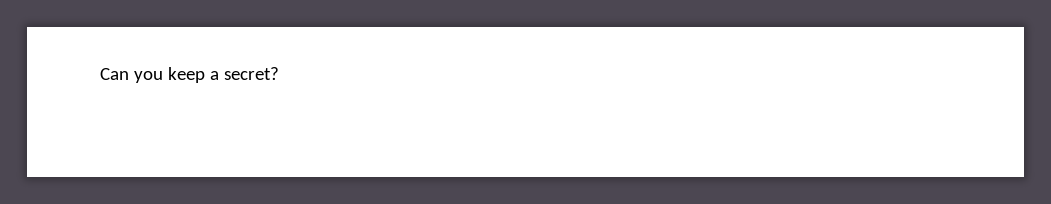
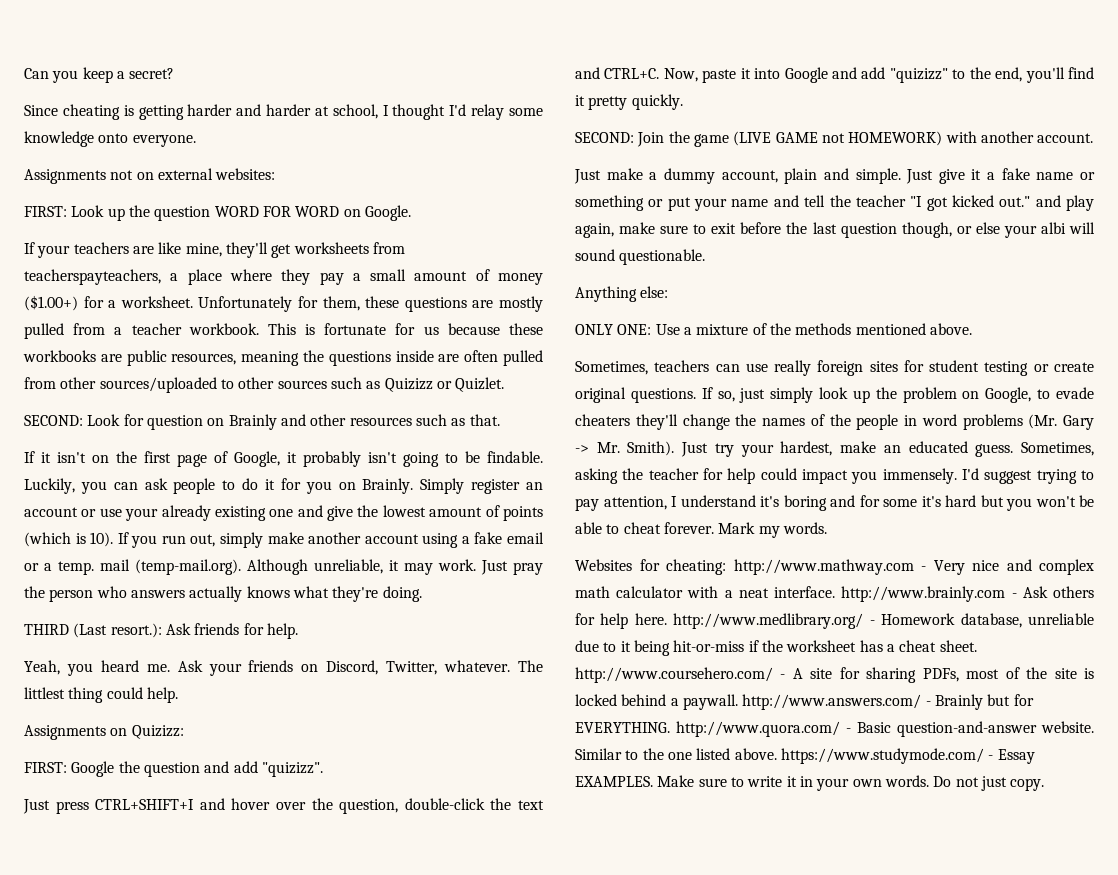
+ Since cheating is getting harder and harder at school, I thought I'd relay some knowledge onto everyone.
+ Assignments not on external websites:
+ FIRST: Look up the question WORD FOR WORD on Google.
+ If your teachers are like mine, they'll get worksheets from teacherspayteachers, a place where they pay a small amount of money ($1.00+) for a worksheet. Unfortunately for them, these questions are mostly pulled from a teacher workbook. This is fortunate for us because these workbooks are public resources, meaning the questions inside are often pulled from other sources/uploaded to other sources such as Quizizz or Quizlet.
+ SECOND: Look for question on Brainly and other resources such as that.
+ If it isn't on the first page of Google, it probably isn't going to be findable. Luckily, you can ask people to do it for you on Brainly. Simply register an account or use your already existing one and give the lowest amount of points (which is 10). If you run out, simply make another account using a fake email or a temp. mail (temp-mail.org). Although unreliable, it may work. Just pray the person who answers actually knows what they're doing.
+ THIRD (Last resort.): Ask friends for help.
+ Yeah, you heard me. Ask your friends on Discord, Twitter, whatever. The littlest thing could help.
+ Assignments on Quizizz:
+ FIRST: Google the question and add "quizizz".
+ Just press CTRL+SHIFT+I and hover over the question, double-click the text and CTRL+C. Now, paste it into Google and add "quizizz" to the end, you'll find it pretty quickly.
+ SECOND: Join the game (LIVE GAME not HOMEWORK) with another account.
+ Just make a dummy account, plain and simple. Just give it a fake name or something or put your name and tell the teacher "I got kicked out." and play again, make sure to exit before the last question though, or else your albi will sound questionable.
+ Anything else:
+ ONLY ONE: Use a mixture of the methods mentioned above.
+ Sometimes, teachers can use really foreign sites for student testing or create original questions. If so, just simply look up the problem on Google, to evade cheaters they'll change the names of the people in word problems (Mr. Gary -> Mr. Smith). Just try your hardest, make an educated guess. Sometimes, asking the teacher for help could impact you immensely. I'd suggest trying to pay attention, I understand it's boring and for some it's hard but you won't be able to cheat forever. Mark my words.
+ Websites for cheating: http://www.mathway.com - Very nice and complex math calculator with a neat interface. http://www.brainly.com - Ask others for help here. http://www.medlibrary.org/ - Homework database, unreliable due to it being hit-or-miss if the worksheet has a cheat sheet. http://www.coursehero.com/ - A site for sharing PDFs, most of the site is locked behind a paywall. http://www.answers.com/ - Brainly but for EVERYTHING. http://www.quora.com/ - Basic question-and-answer website. Similar to the one listed above. https://www.studymode.com/ - Essay EXAMPLES. Make sure to write it in your own words. Do not just copy.

